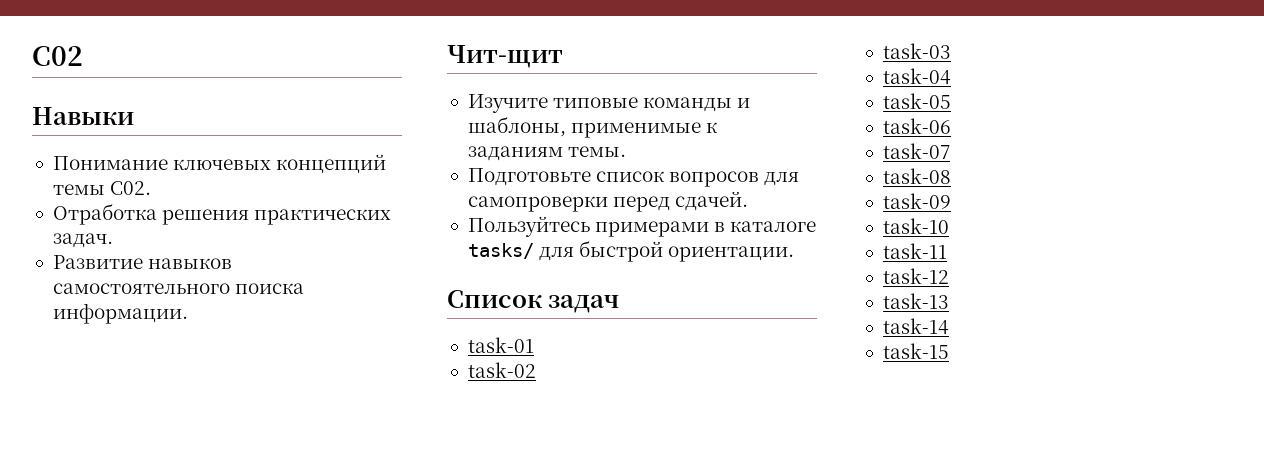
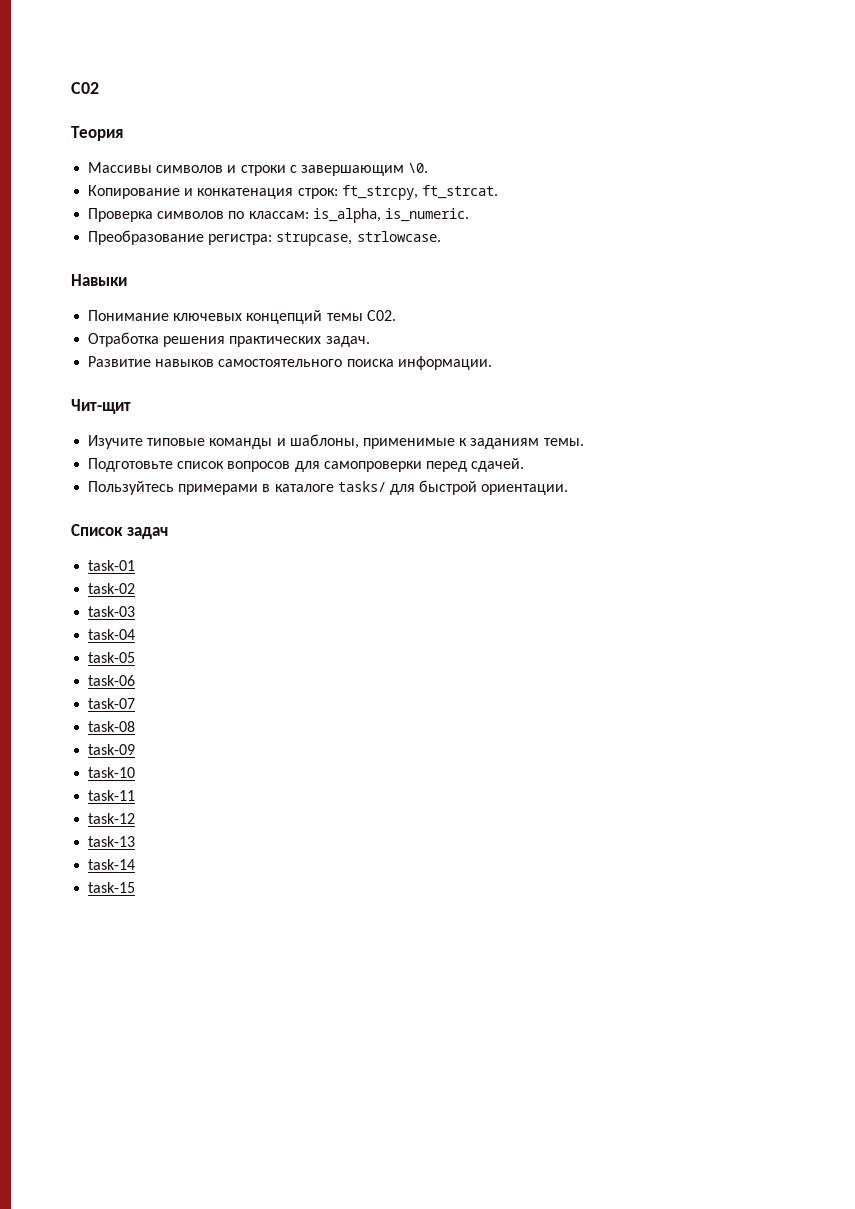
+ Теория
+ Массивы символов и строки с завершающим \0.
+ Копирование и конкатенация строк: ft_strcpy, ft_strcat.
+ Проверка символов по классам: is_alpha, is_numeric.
+ Преобразование регистра: strupcase, strlowcase.

